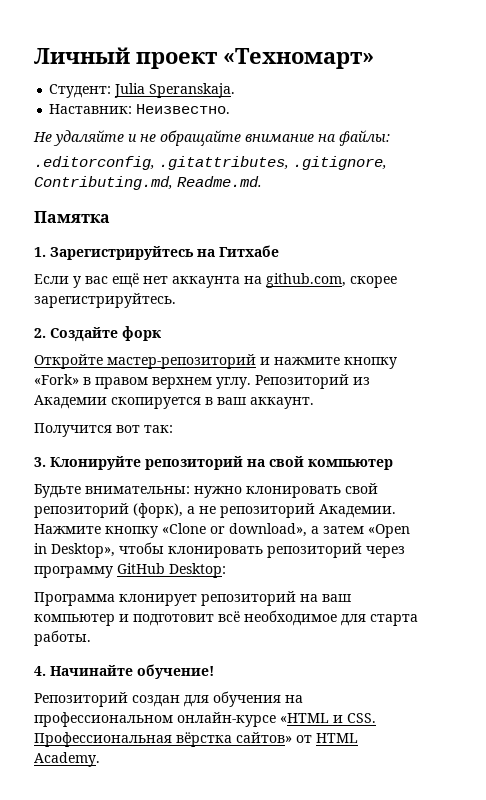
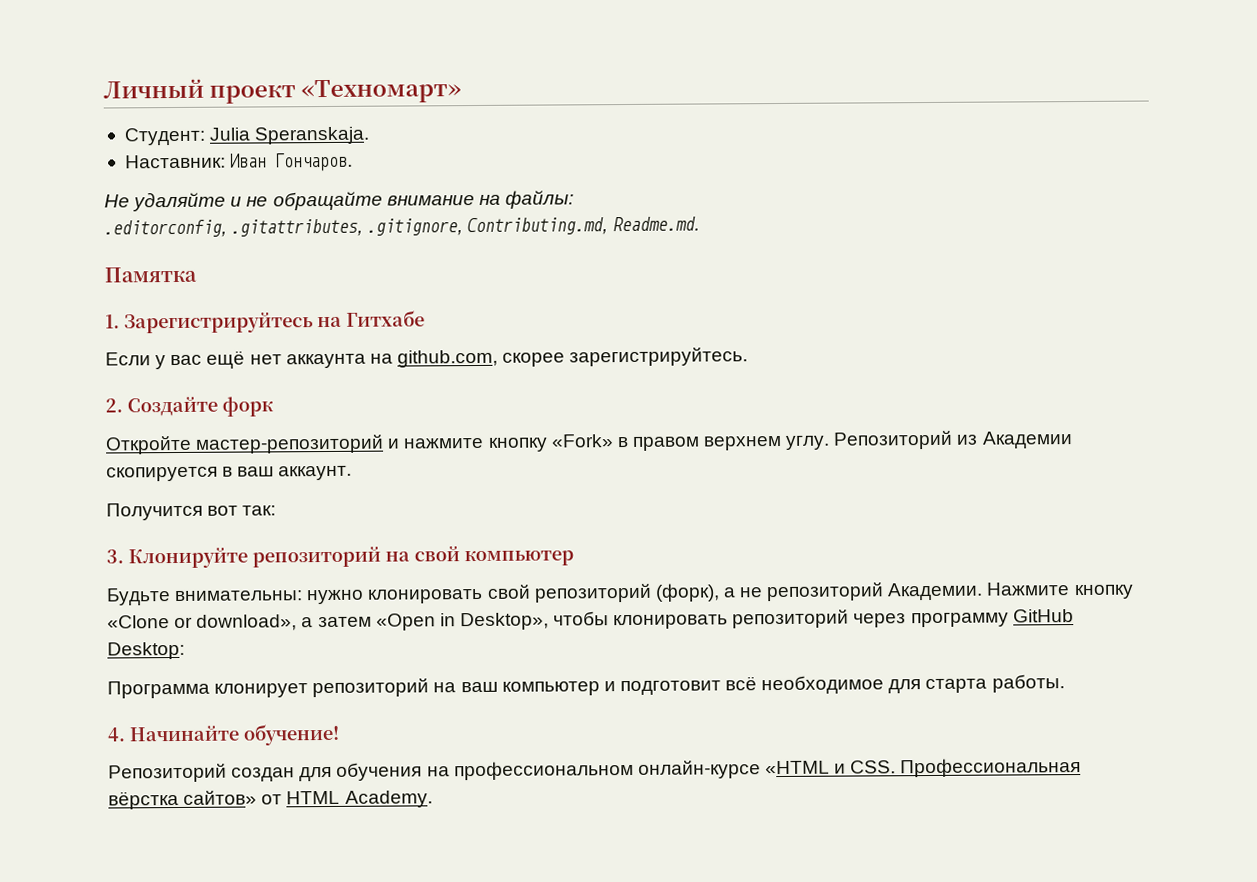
- Наставник: Неизвестно.
+ Наставник: Иван Гончаров.

